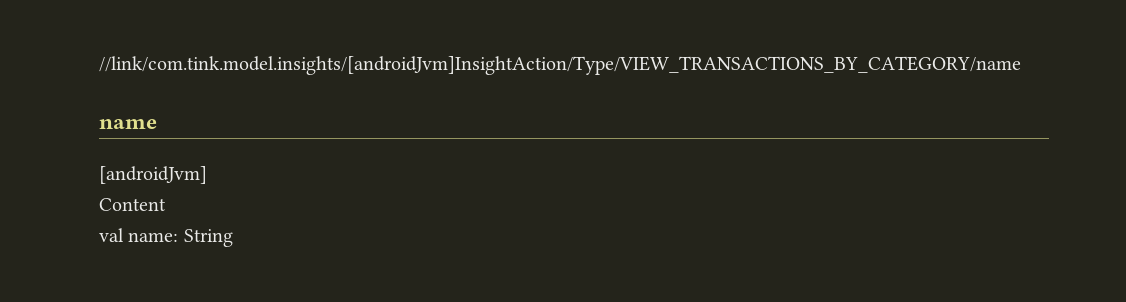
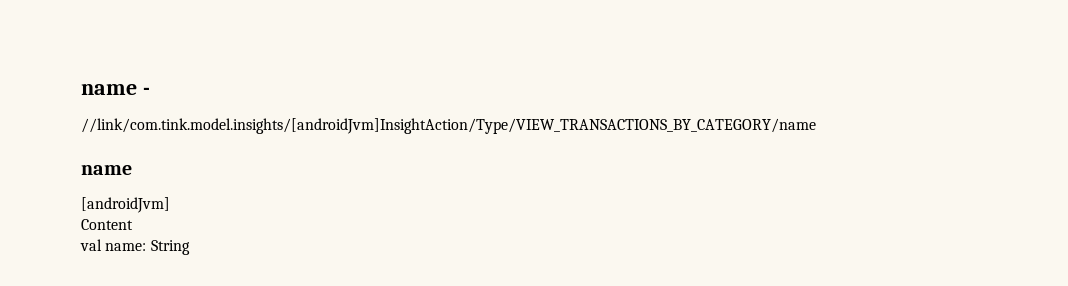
+ name -

